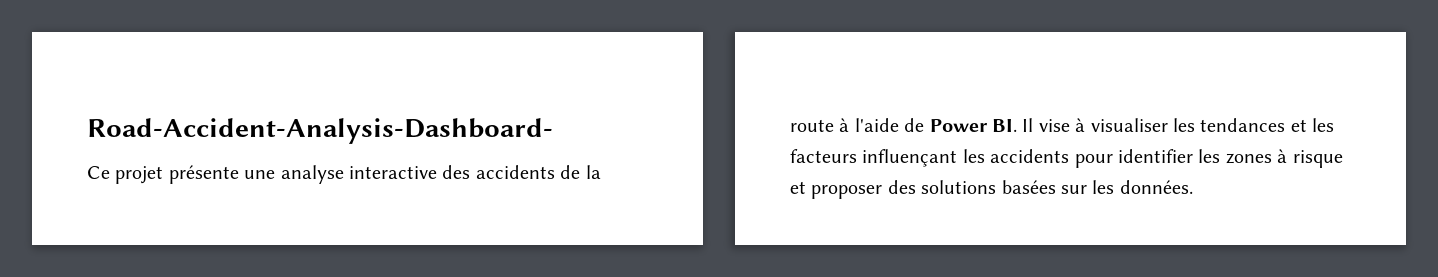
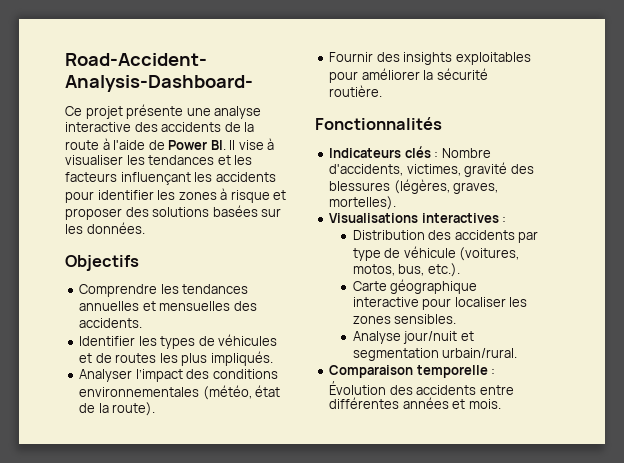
+ Objectifs
+ Comprendre les tendances annuelles et mensuelles des accidents.
+ Identifier les types de véhicules et de routes les plus impliqués.
+ Analyser l’impact des conditions environnementales (météo, état de la route).
+ Fournir des insights exploitables pour améliorer la sécurité routière.
+ Fonctionnalités
+ Indicateurs clés : Nombre d'accidents, victimes, gravité des blessures (légères, graves, mortelles).
+ Visualisations interactives :
+ Distribution des accidents par type de véhicule (voitures, motos, bus, etc.).
+ Carte géographique interactive pour localiser les zones sensibles.
+ Analyse jour/nuit et segmentation urbain/rural.
+ Comparaison temporelle : Évolution des accidents entre différentes années et mois.

